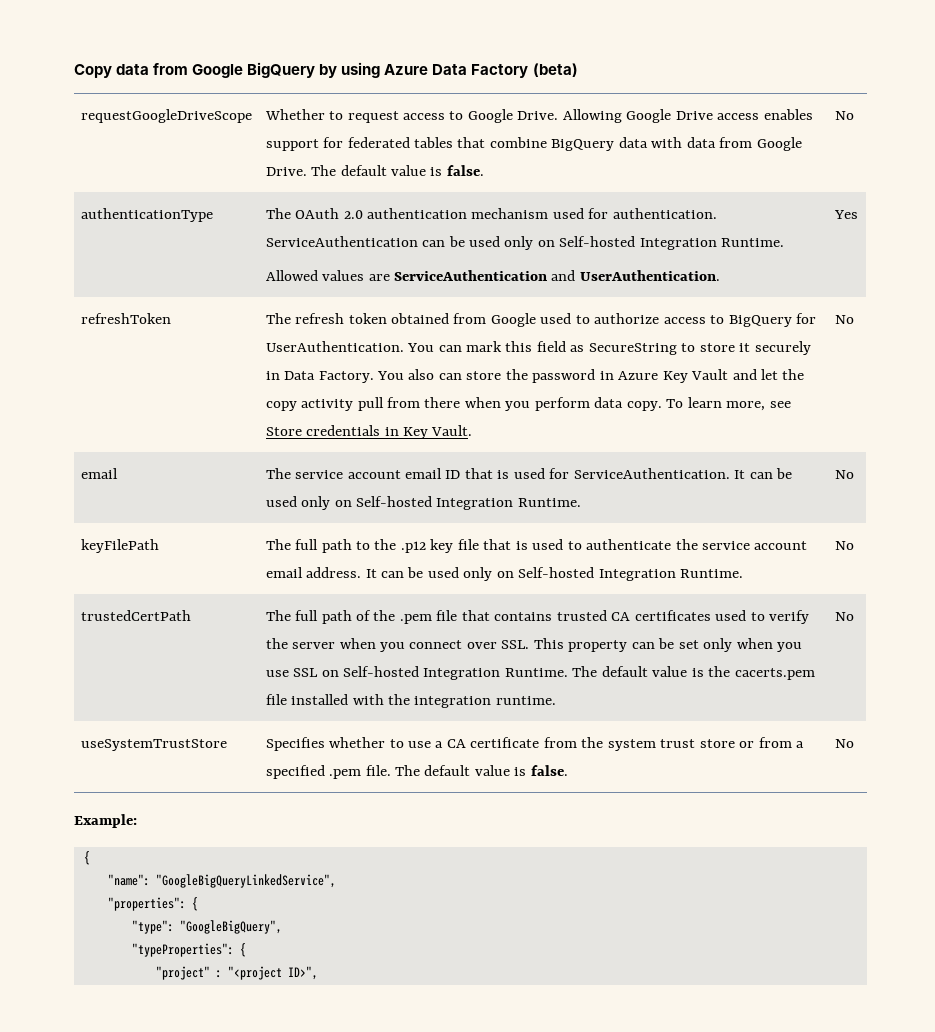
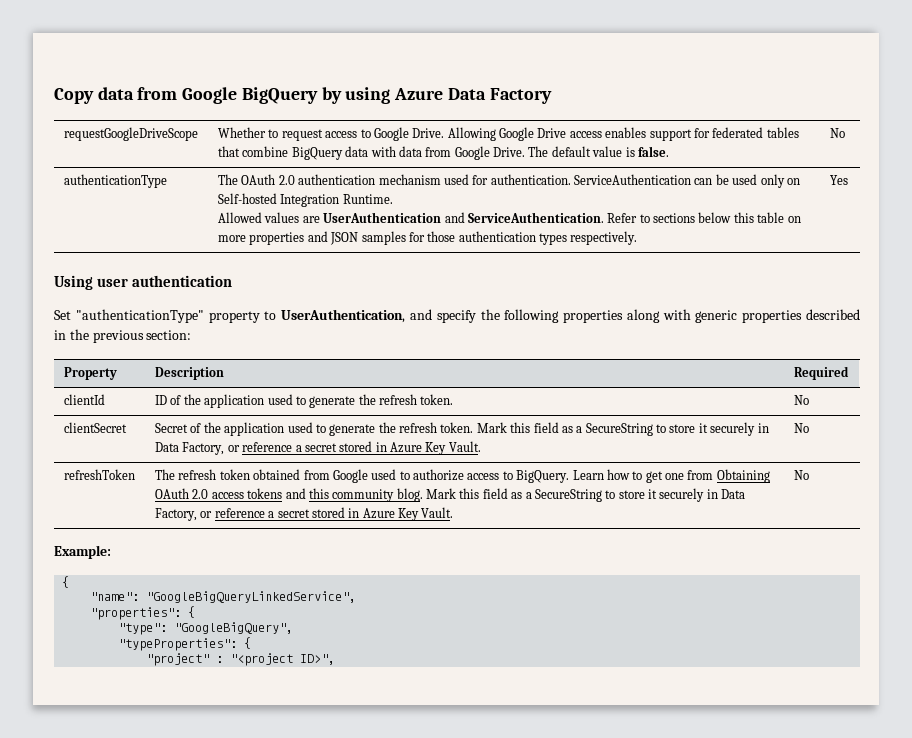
- Copy data from Google BigQuery by using Azure Data Factory (beta)
+ Copy data from Google BigQuery by using Azure Data Factory
- Allowed values are ServiceAuthentication and UserAuthentication. | Yes
+ Allowed values are UserAuthentication and ServiceAuthentication. Refer to sections below this table on more properties and JSON samples for those authentication types respectively. | Yes
+ Using user authentication
+ Set "authenticationType" property to UserAuthentication, and specify the following properties along with generic properties described in the previous section:
+ Property | Description | Required
+ clientId | ID of the application used to generate the refresh token. | No
+ clientSecret | Secret of the application used to generate the refresh token. Mark this field as a SecureString to store it securely in Data Factory, or reference a secret stored in Azure Key Vault. | No
- The refresh token obtained from Google used to authorize access to BigQuery for UserAuthentication. You can mark this field as SecureString to store it securely in Data Factory. You also can store the password in Azure Key Vault and let the copy activity pull from there when you perform data copy. To learn more, see Store credentials in Key Vault. | No
- email | The service account email ID that is used for ServiceAuthentication. It can be used only on Self-hosted Integration Runtime. | No
- keyFilePath | The full path to the .p12 key file that is used to authenticate the service account email address. It can be used only on Self-hosted Integration Runtime. | No
- trustedCertPath | The full path of the .pem file that contains trusted CA certificates used to verify the server when you connect over SSL. This property can be set only when you use SSL on Self-hosted Integration Runtime. The default value is the cacerts.pem file installed with the integration runtime. | No
- useSystemTrustStore | Specifies whether to use a CA certificate from the system trust store or from a specified .pem file. The default value is false. | No
+ The refresh token obtained from Google used to authorize access to BigQuery. Learn how to get one from Obtaining OAuth 2.0 access tokens and this community blog. Mark this field as a SecureString to store it securely in Data Factory, or reference a secret stored in Azure Key Vault. | No

